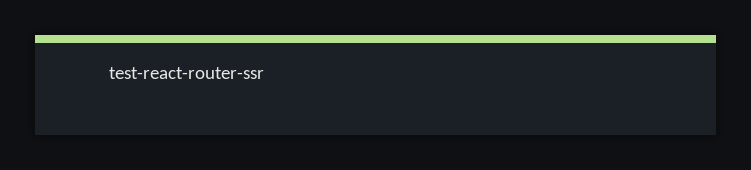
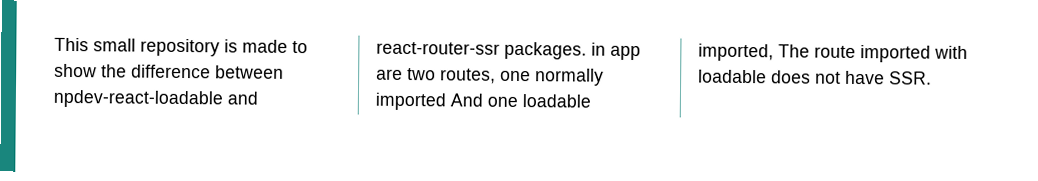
- test-react-router-ssr
+ This small repository is made to show the difference between npdev-react-loadable and react-router-ssr packages. in app are two routes, one normally imported And one loadable imported, The route imported with loadable does not have SSR.

